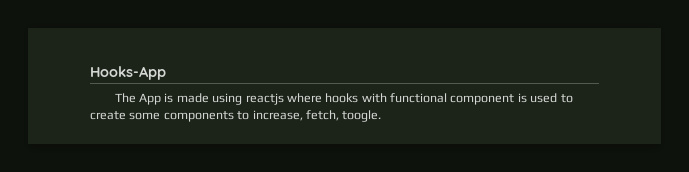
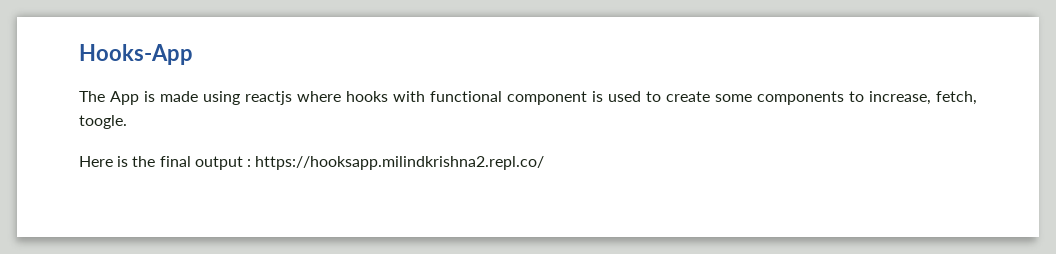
+ Here is the final output : https://hooksapp.milindkrishna2.repl.co/

